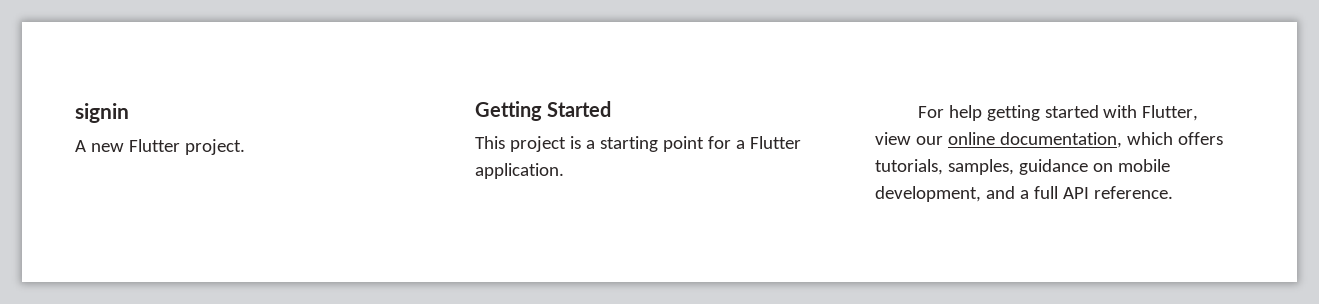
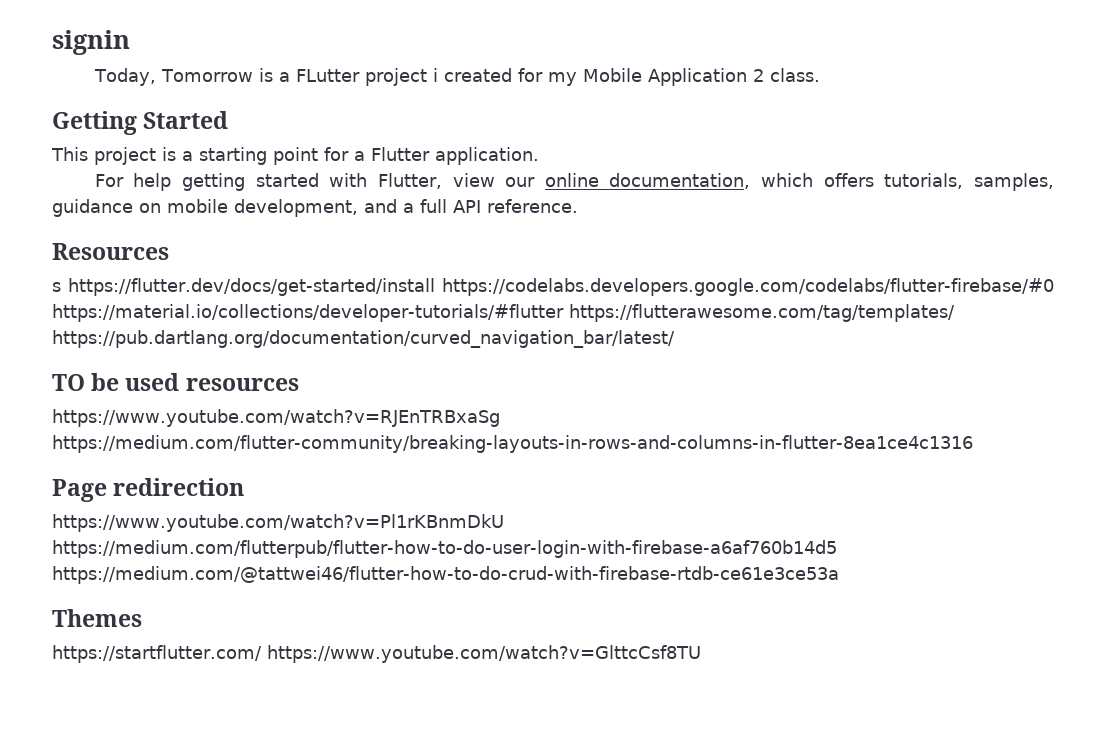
- A new Flutter project.
+ Today, Tomorrow is a FLutter project i created for my Mobile Application 2 class.
+ Resources
+ s https://flutter.dev/docs/get-started/install https://codelabs.developers.google.com/codelabs/flutter-firebase/#0 https://material.io/collections/developer-tutorials/#flutter https://flutterawesome.com/tag/templates/ https://pub.dartlang.org/documentation/curved_navigation_bar/latest/
+ TO be used resources
+ https://www.youtube.com/watch?v=RJEnTRBxaSg https://medium.com/flutter-community/breaking-layouts-in-rows-and-columns-in-flutter-8ea1ce4c1316
+ Page redirection
+ https://www.youtube.com/watch?v=Pl1rKBnmDkU https://medium.com/flutterpub/flutter-how-to-do-user-login-with-firebase-a6af760b14d5 https://medium.com/@tattwei46/flutter-how-to-do-crud-with-firebase-rtdb-ce61e3ce53a
+ Themes
+ https://startflutter.com/ https://www.youtube.com/watch?v=GlttcCsf8TU

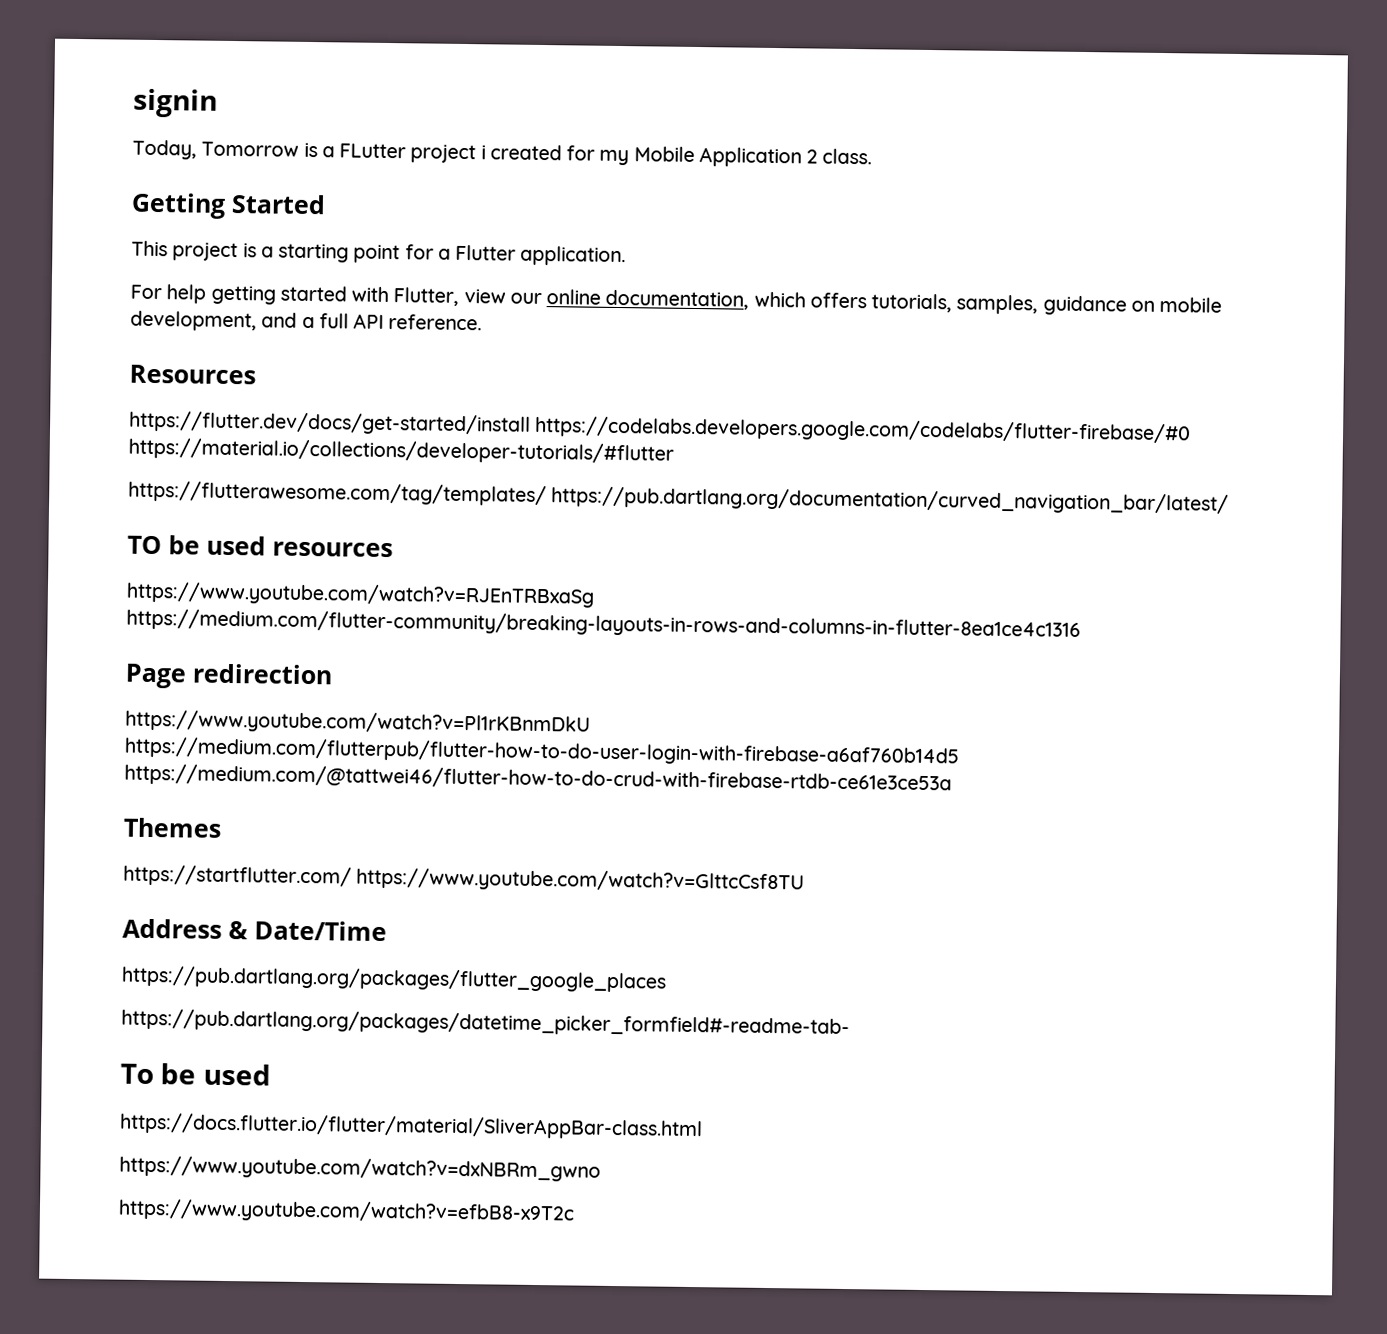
- s https://flutter.dev/docs/get-started/install https://codelabs.developers.google.com/codelabs/flutter-firebase/#0 https://material.io/collections/developer-tutorials/#flutter https://flutterawesome.com/tag/templates/ https://pub.dartlang.org/documentation/curved_navigation_bar/latest/
+ https://flutter.dev/docs/get-started/install https://codelabs.developers.google.com/codelabs/flutter-firebase/#0 https://material.io/collections/developer-tutorials/#flutter
+ https://flutterawesome.com/tag/templates/ https://pub.dartlang.org/documentation/curved_navigation_bar/latest/
+ Address & Date/Time
+ https://pub.dartlang.org/packages/flutter_google_places
+ https://pub.dartlang.org/packages/datetime_picker_formfield#-readme-tab-
+ To be used
+ https://docs.flutter.io/flutter/material/SliverAppBar-class.html
+ https://www.youtube.com/watch?v=dxNBRm_gwno
+ https://www.youtube.com/watch?v=efbB8-x9T2c

